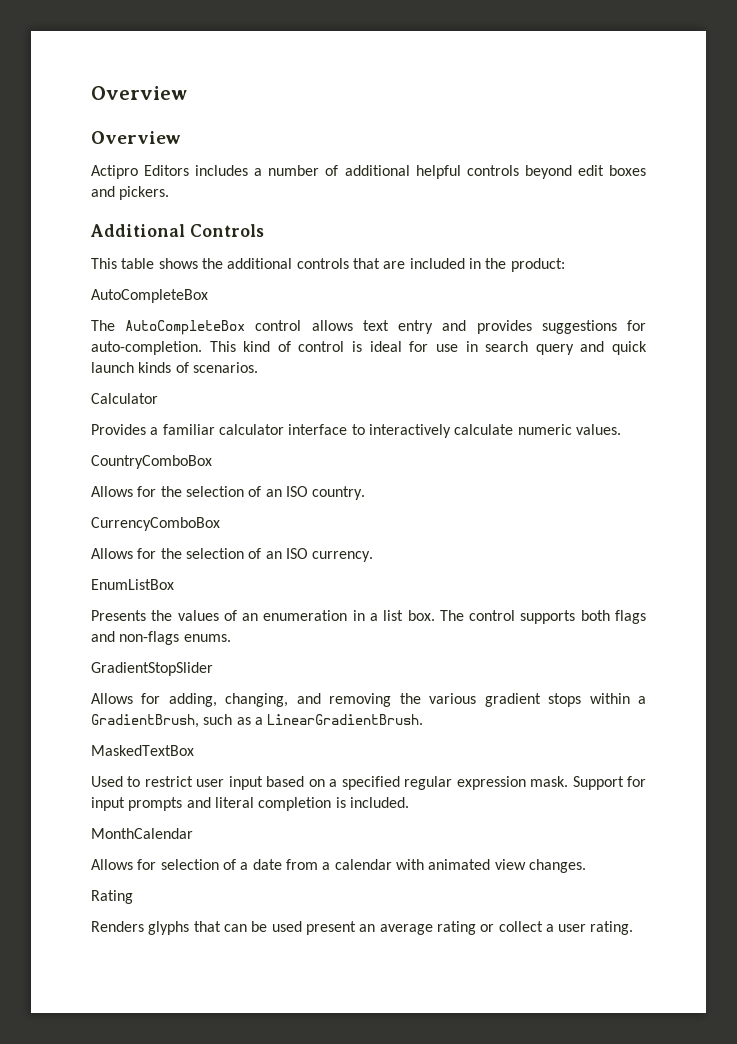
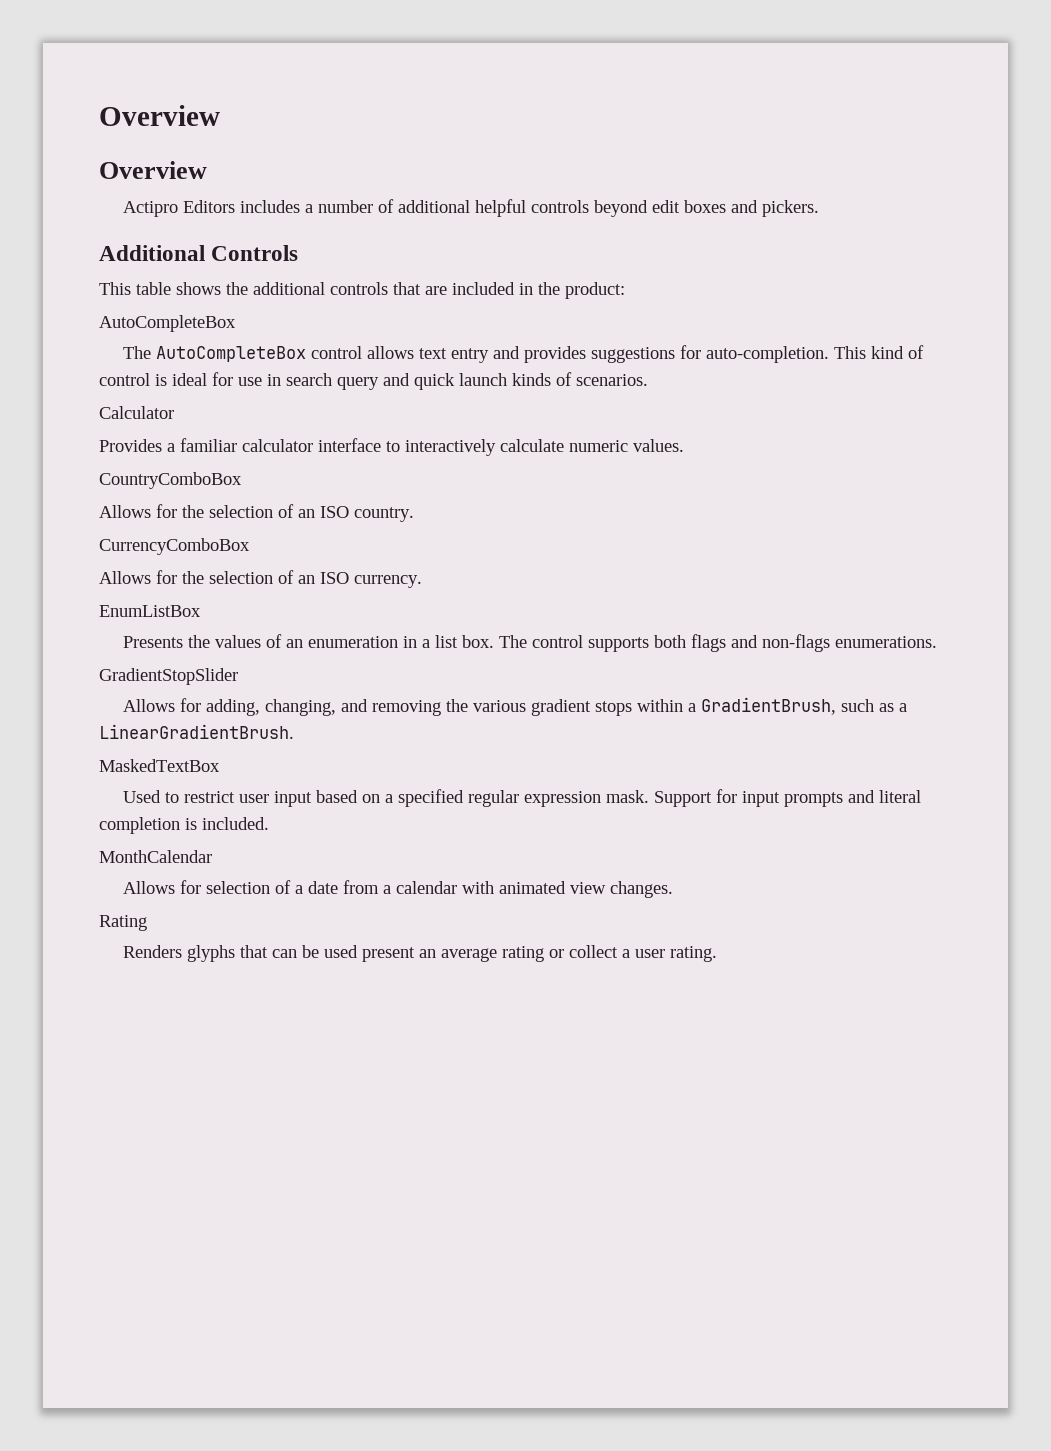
- The control supports both flags and non-flags enums.
+ The control supports both flags and non-flags enumerations.

